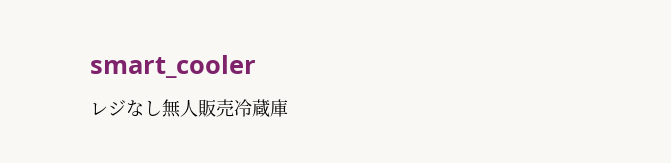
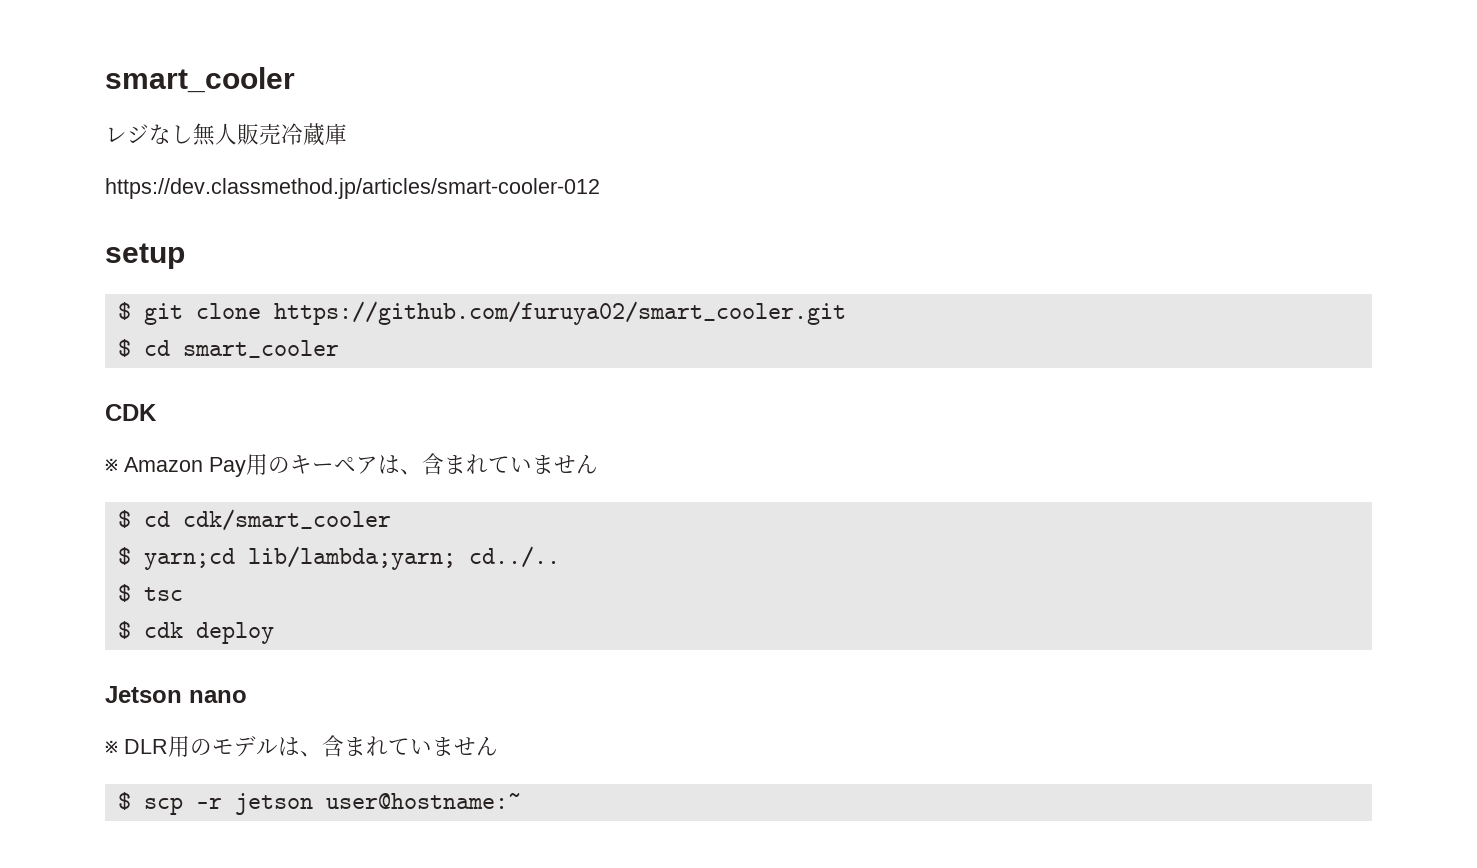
+ https://dev.classmethod.jp/articles/smart-cooler-012
+ setup
+ $ git clone https://github.com/furuya02/smart_cooler.git
+ $ cd smart_cooler
+ CDK
+ ※ Amazon Pay用のキーペアは、含まれていません
+ $ cd cdk/smart_cooler
+ $ yarn;cd lib/lambda;yarn; cd../..
+ $ tsc
+ $ cdk deploy
+ Jetson nano
+ ※ DLR用のモデルは、含まれていません
+ $ scp -r jetson user@hostname:~

